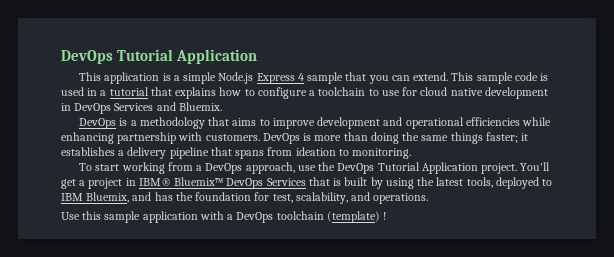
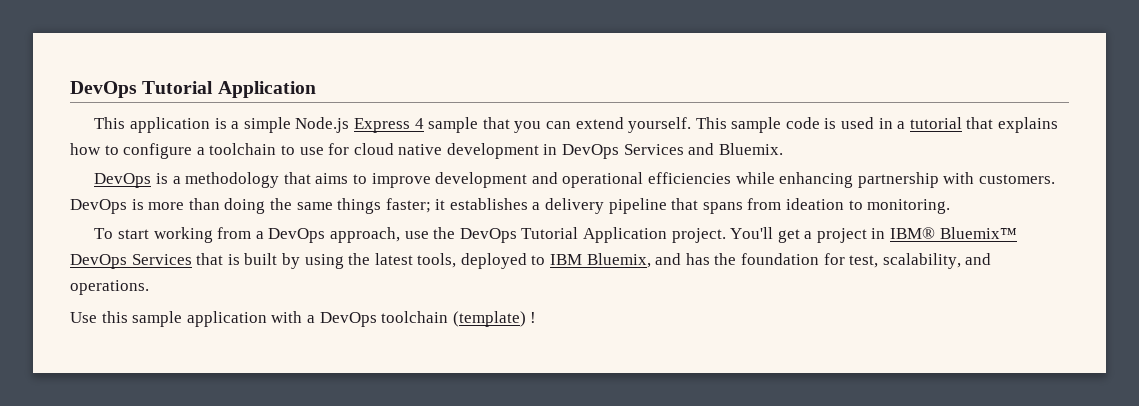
- This application is a simple Node.js Express 4 sample that you can extend.
+ This application is a simple Node.js Express 4 sample that you can extend yourself.

